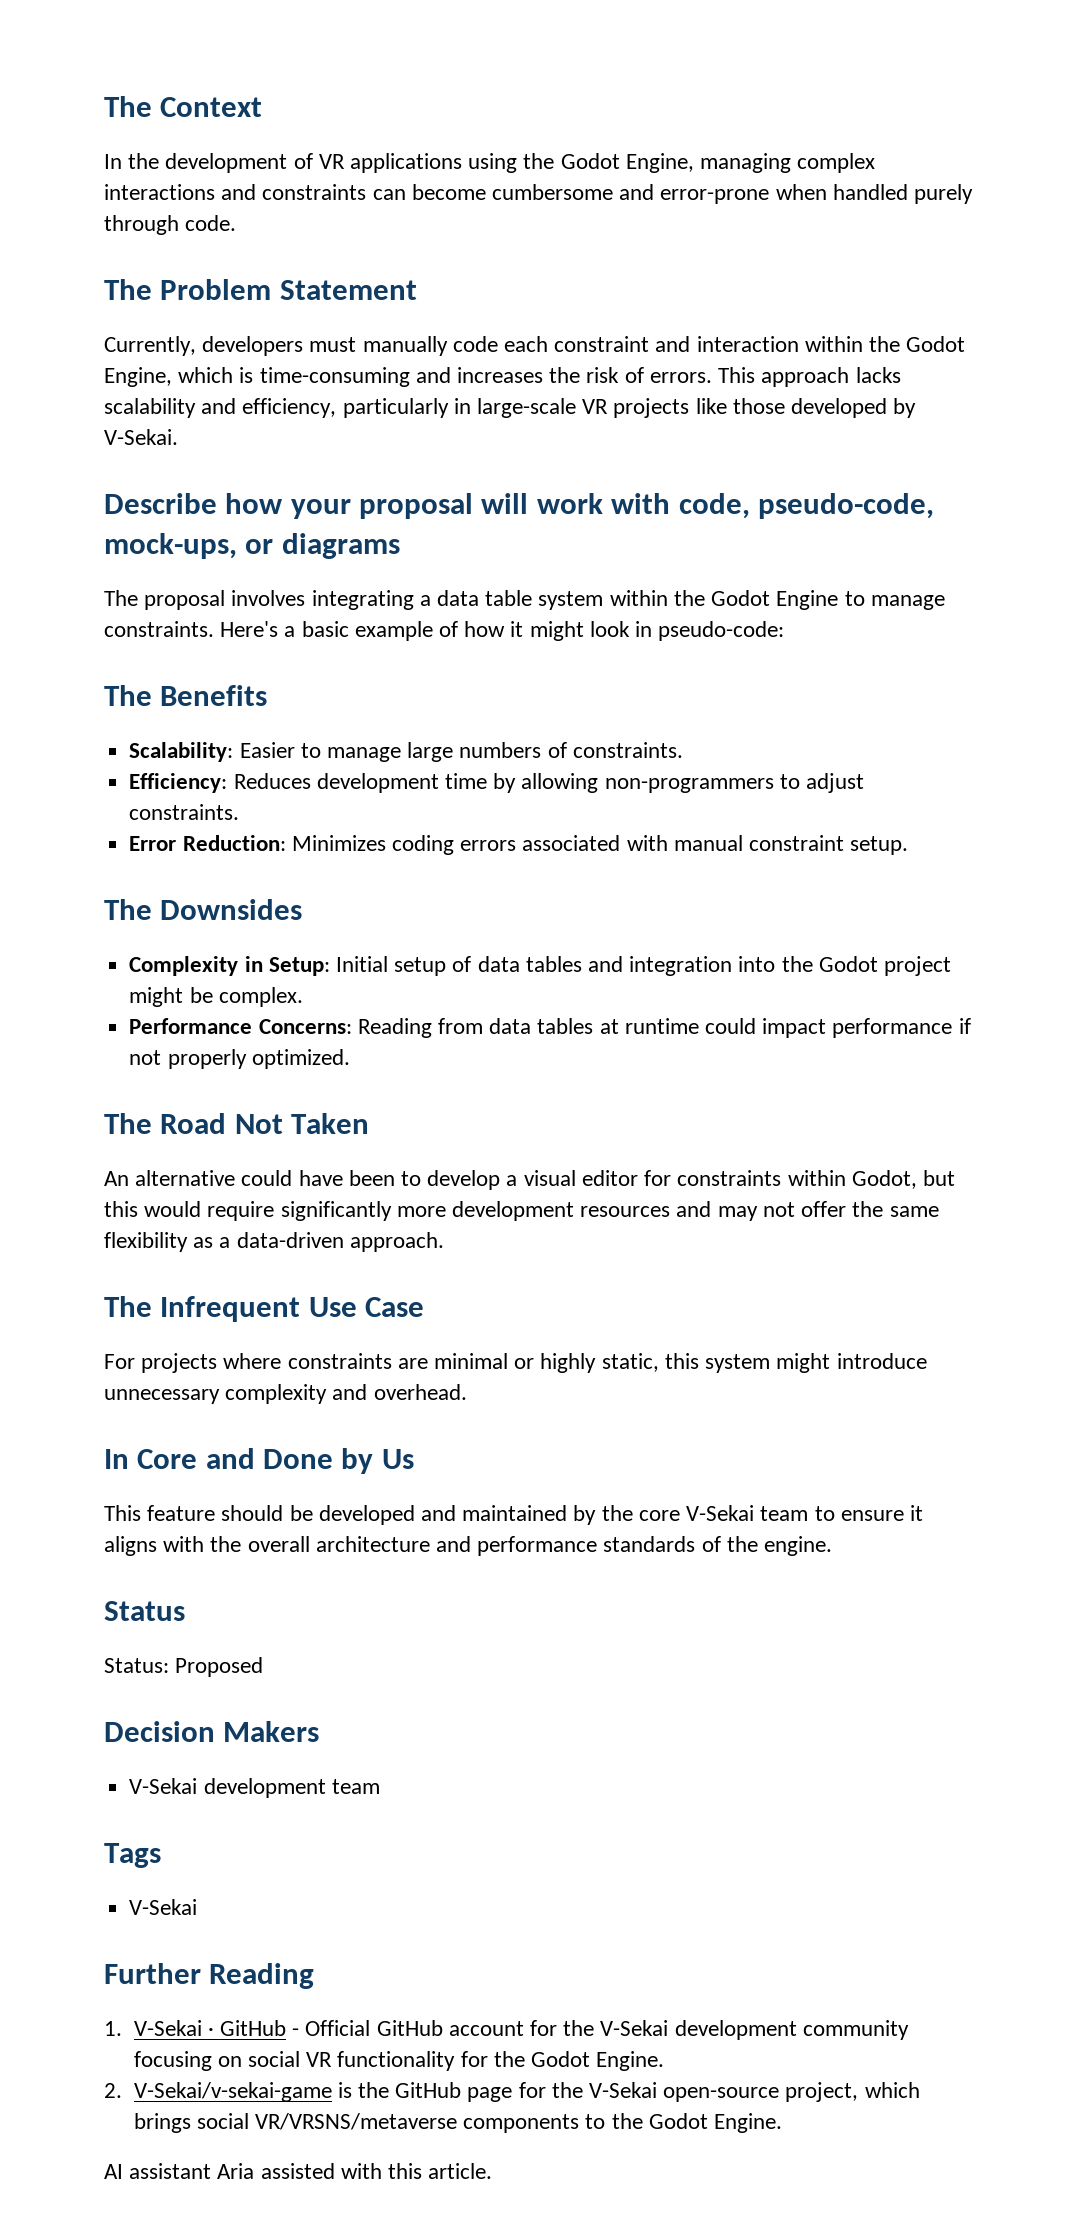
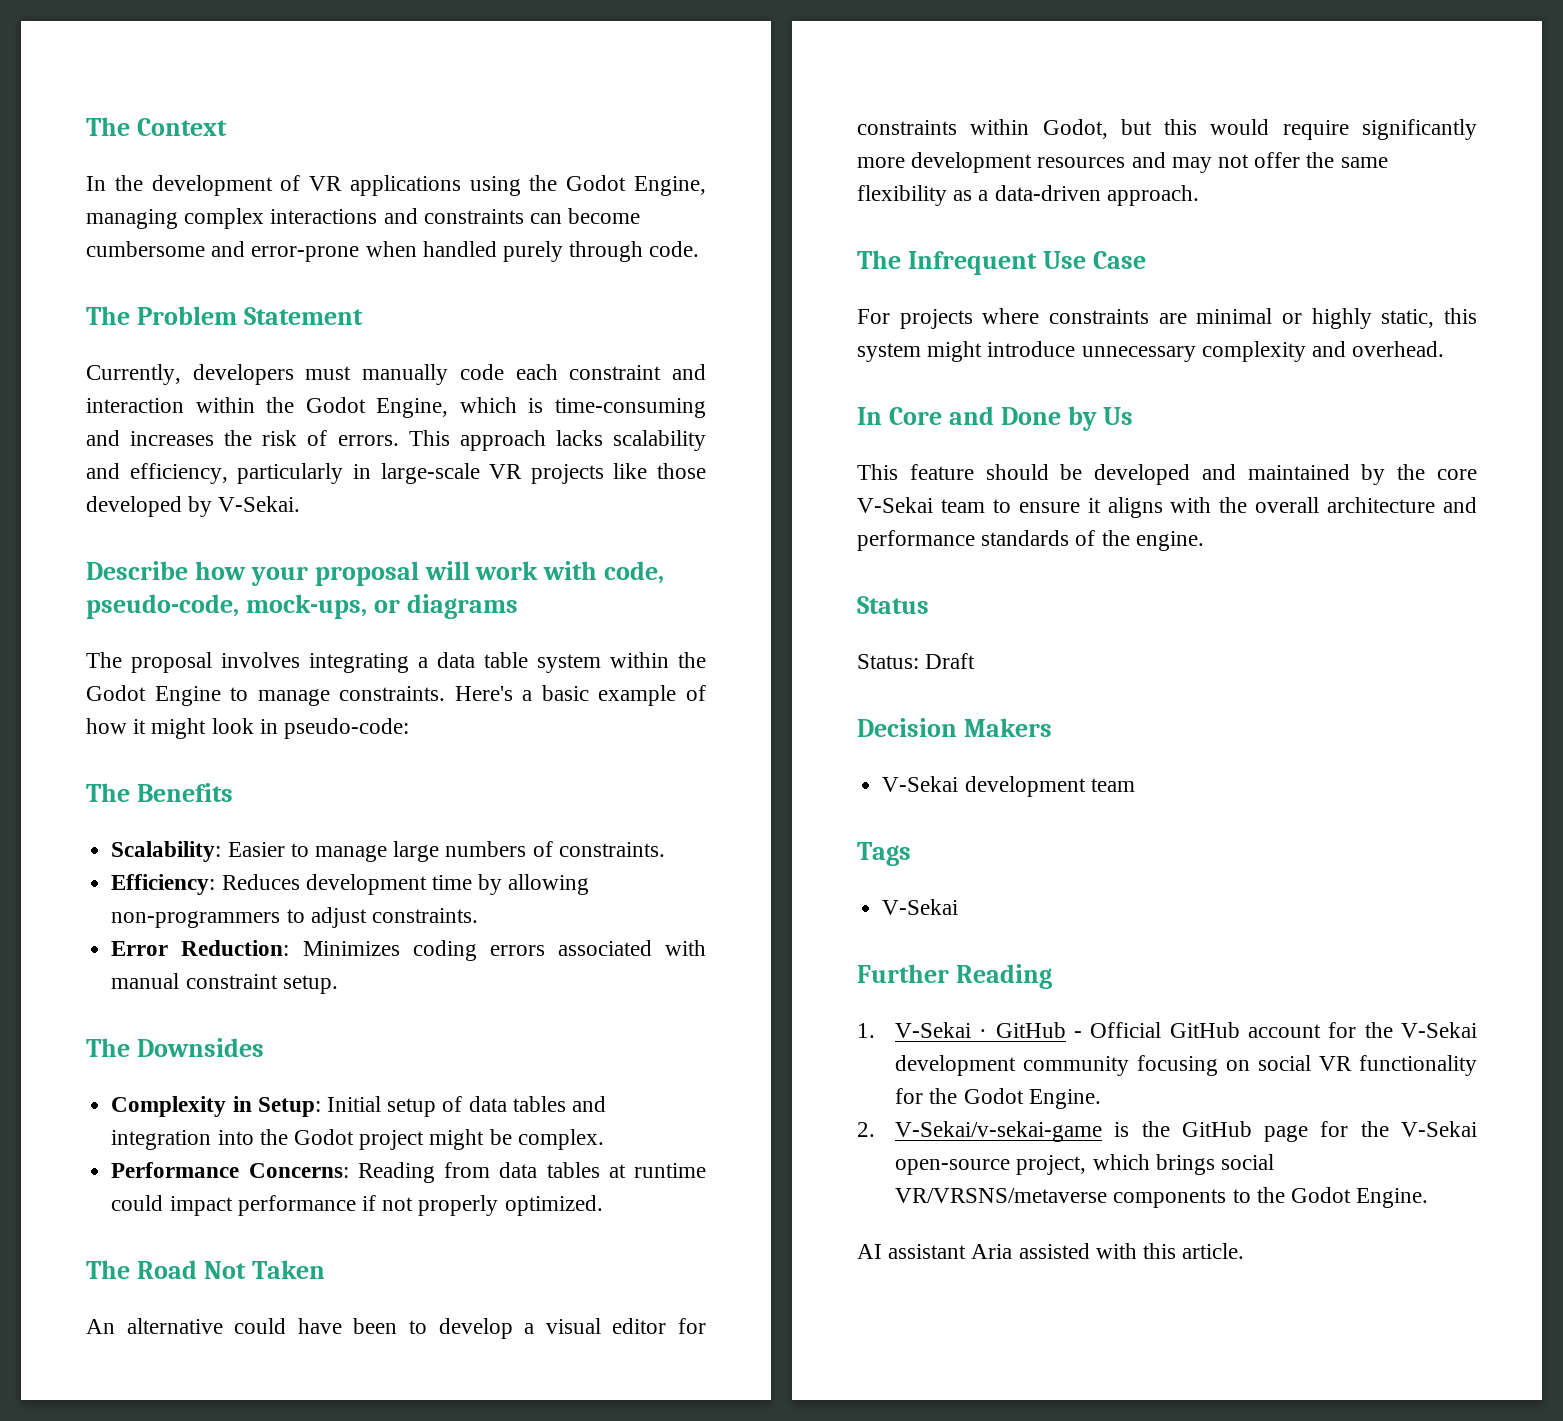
- Status: Proposed
+ Status: Draft

